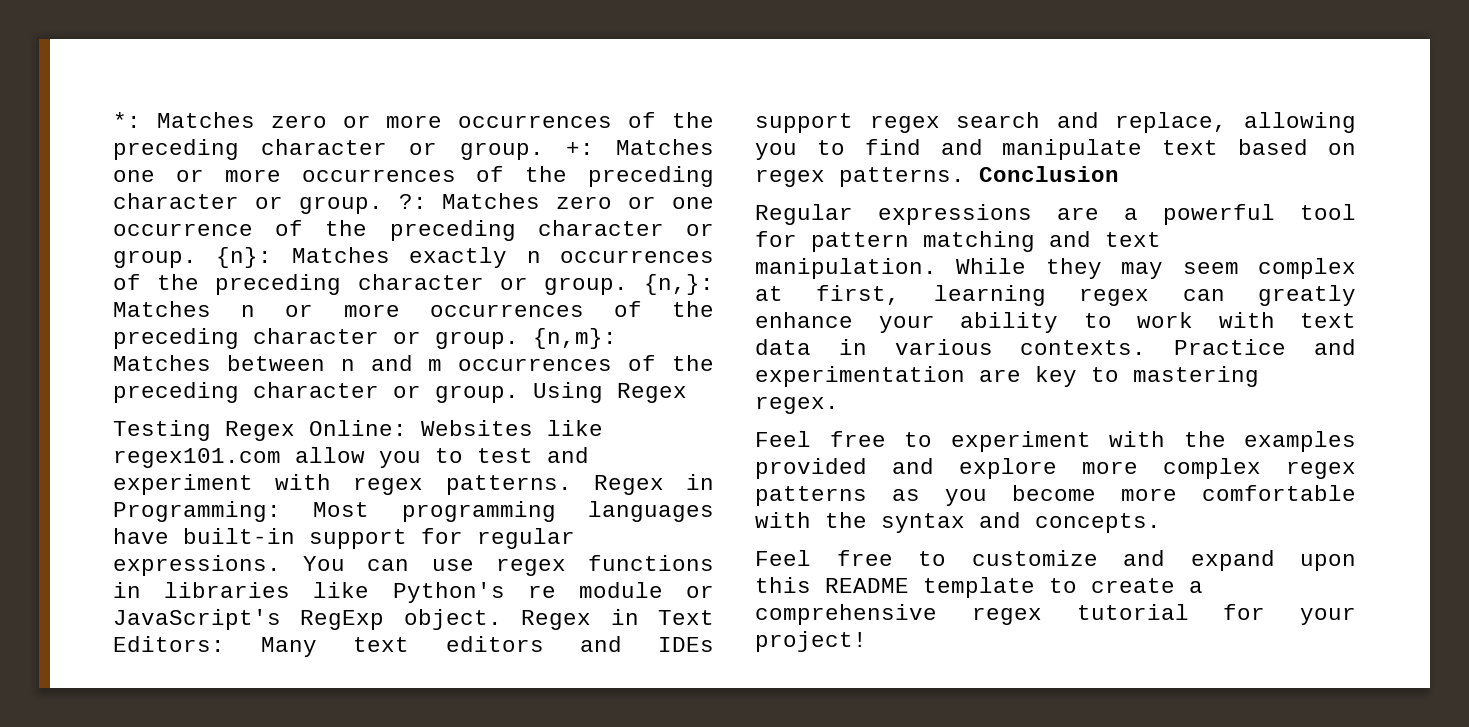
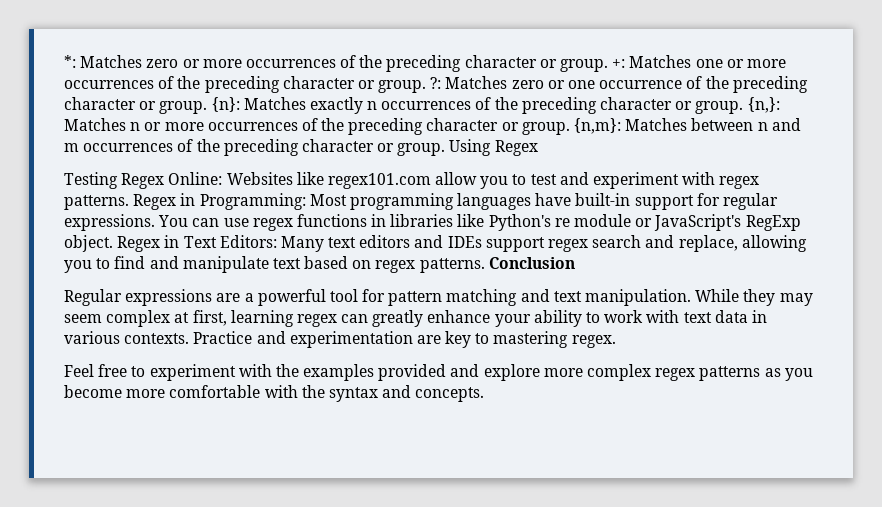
- Feel free to customize and expand upon this README template to create a comprehensive regex tutorial for your project!

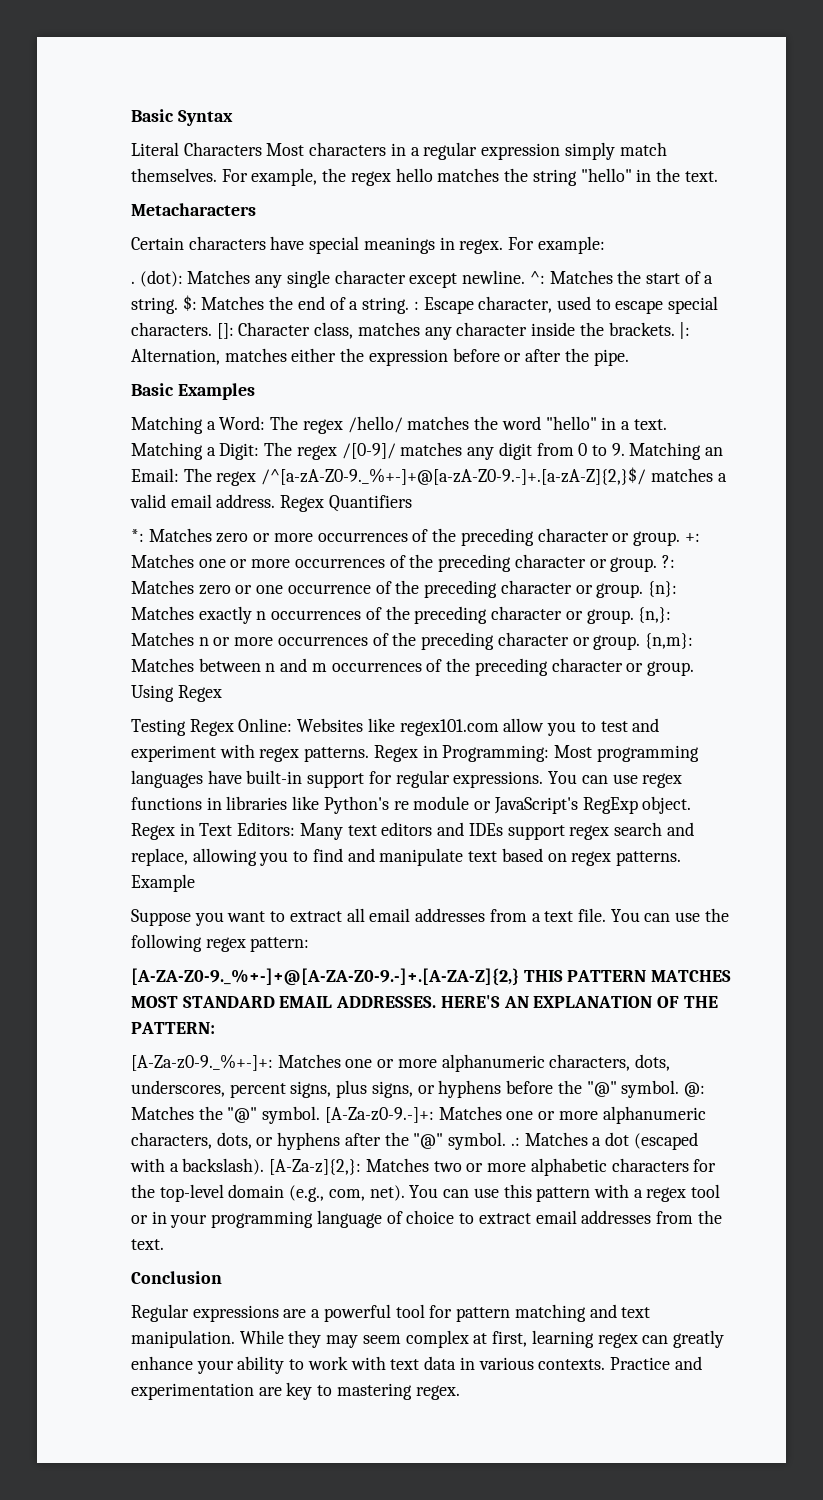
+ Basic Syntax
+ Literal Characters Most characters in a regular expression simply match themselves. For example, the regex hello matches the string "hello" in the text.
+ Metacharacters
+ Certain characters have special meanings in regex. For example:
+ . (dot): Matches any single character except newline. ^: Matches the start of a string. $: Matches the end of a string. : Escape character, used to escape special characters. []: Character class, matches any character inside the brackets. |: Alternation, matches either the expression before or after the pipe.
+ Basic Examples
+ Matching a Word: The regex /hello/ matches the word "hello" in a text. Matching a Digit: The regex /[0-9]/ matches any digit from 0 to 9. Matching an Email: The regex /^[a-zA-Z0-9._%+-]+@[a-zA-Z0-9.-]+.[a-zA-Z]{2,}$/ matches a valid email address. Regex Quantifiers
- Regex in Text Editors: Many text editors and IDEs support regex search and replace, allowing you to find and manipulate text based on regex patterns. Conclusion
+ Regex in Text Editors: Many text editors and IDEs support regex search and replace, allowing you to find and manipulate text based on regex patterns. Example
+ Suppose you want to extract all email addresses from a text file. You can use the following regex pattern:
+ [A-ZA-Z0-9._%+-]+@[A-ZA-Z0-9.-]+.[A-ZA-Z]{2,} THIS PATTERN MATCHES MOST STANDARD EMAIL ADDRESSES. HERE'S AN EXPLANATION OF THE PATTERN:
+ [A-Za-z0-9._%+-]+: Matches one or more alphanumeric characters, dots, underscores, percent signs, plus signs, or hyphens before the "@" symbol. @: Matches the "@" symbol. [A-Za-z0-9.-]+: Matches one or more alphanumeric characters, dots, or hyphens after the "@" symbol. .: Matches a dot (escaped with a backslash). [A-Za-z]{2,}: Matches two or more alphabetic characters for the top-level domain (e.g., com, net). You can use this pattern with a regex tool or in your programming language of choice to extract email addresses from the text.
+ Conclusion
- Feel free to experiment with the examples provided and explore more complex regex patterns as you become more comfortable with the syntax and concepts.

